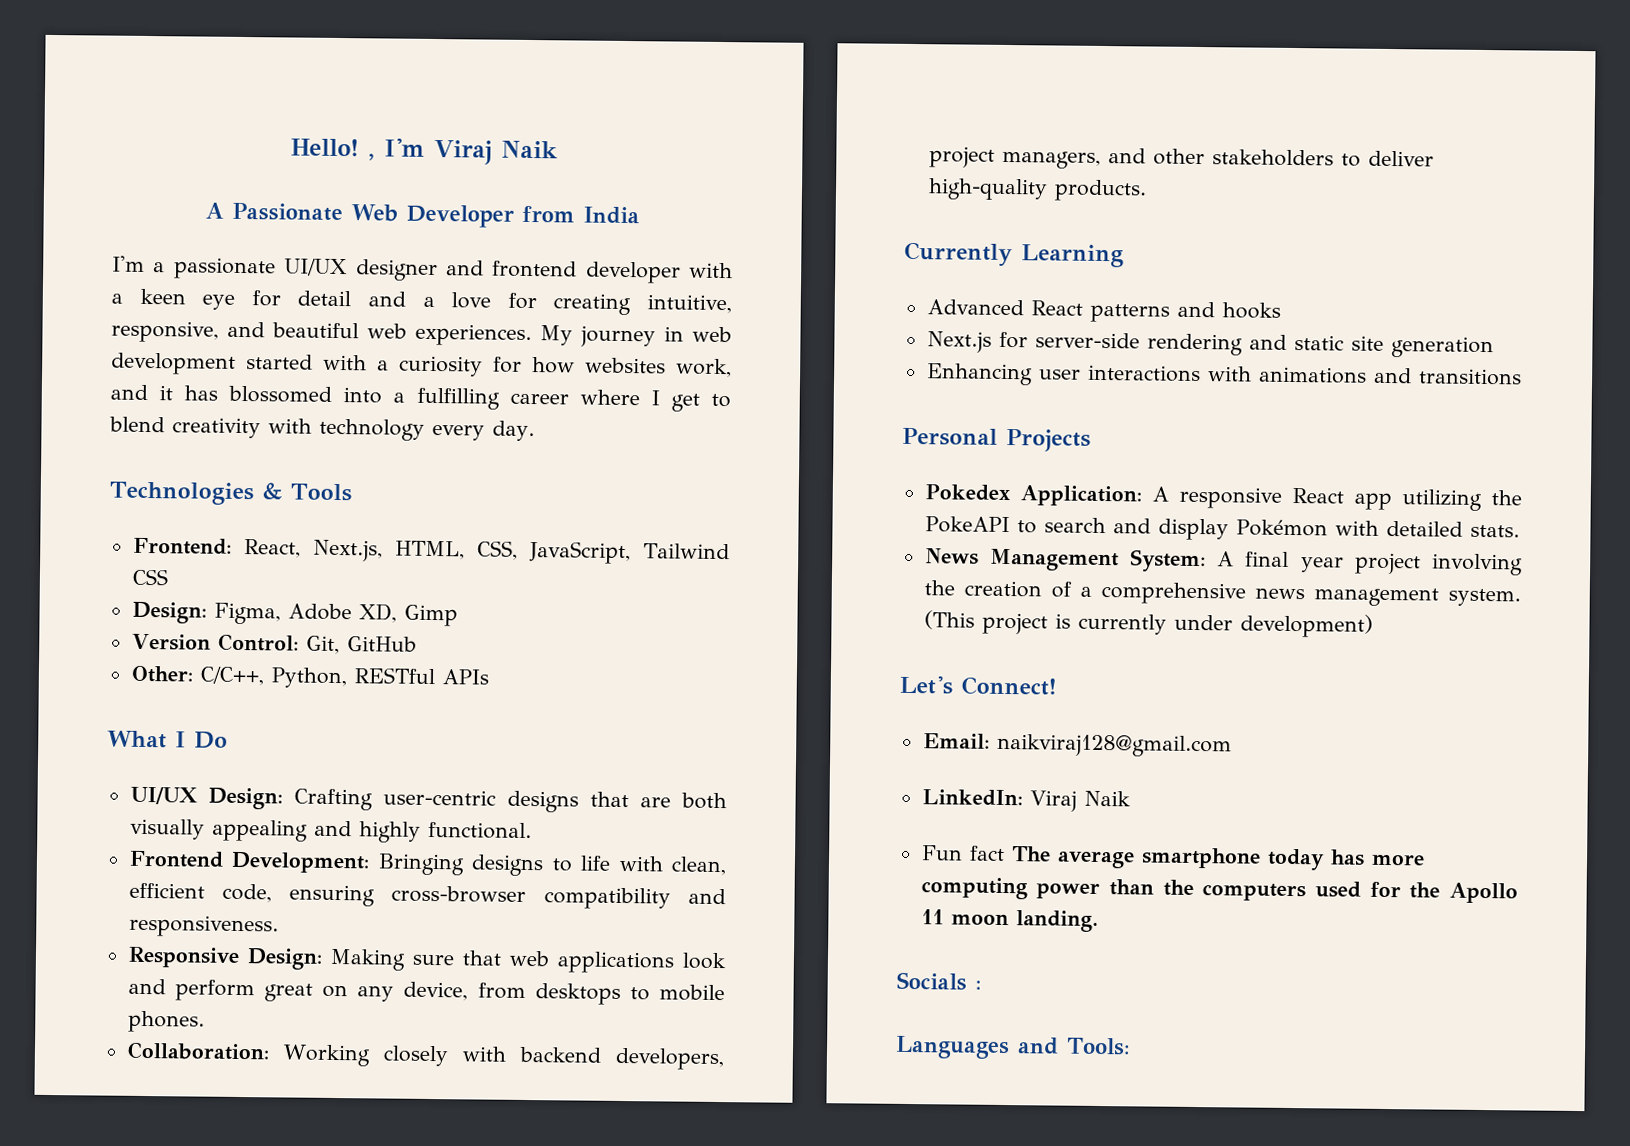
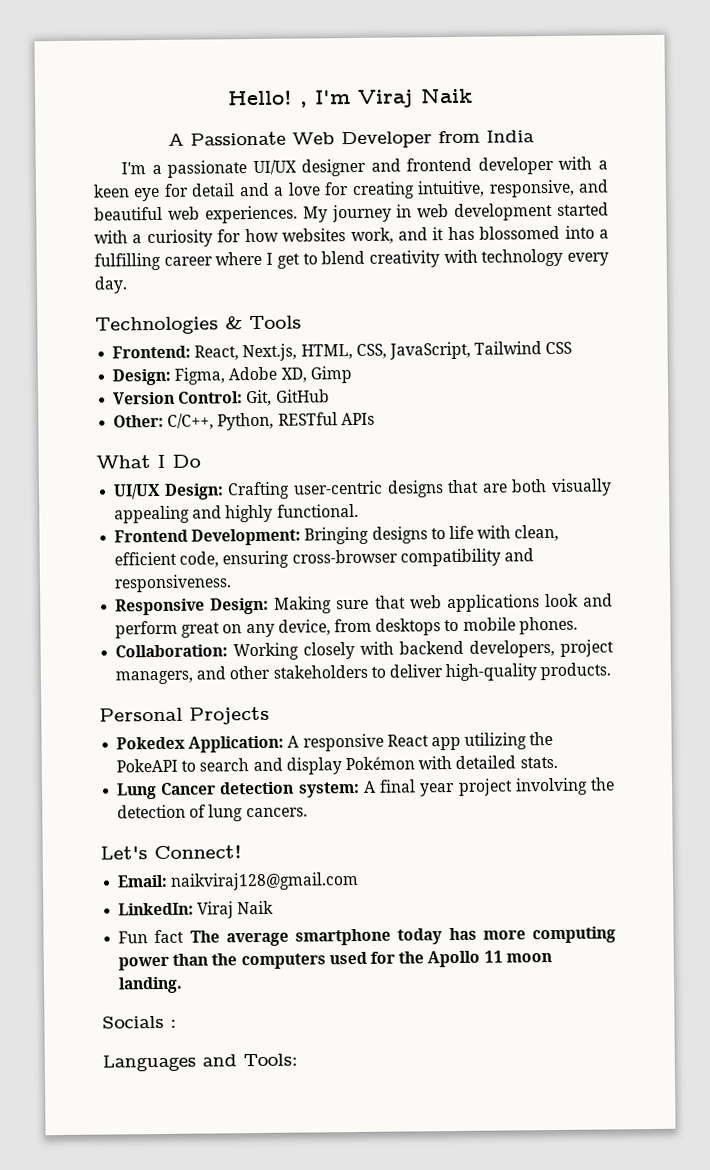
- Currently Learning
- Advanced React patterns and hooks
- Next.js for server-side rendering and static site generation
- Enhancing user interactions with animations and transitions
- News Management System: A final year project involving the creation of a comprehensive news management system. (This project is currently under development)
+ Lung Cancer detection system: A final year project involving the detection of lung cancers.

